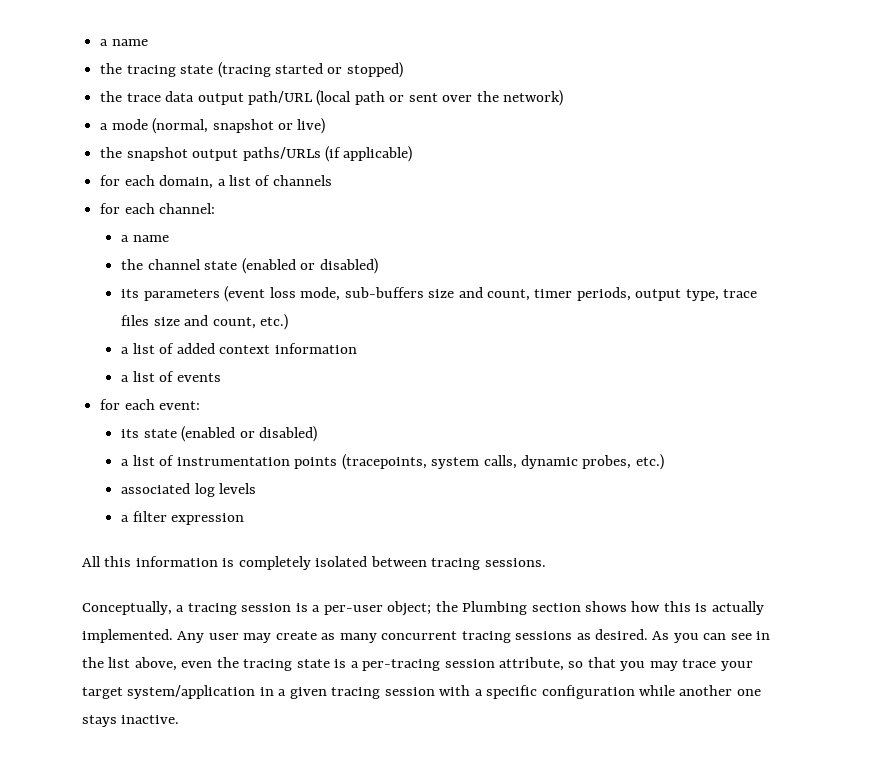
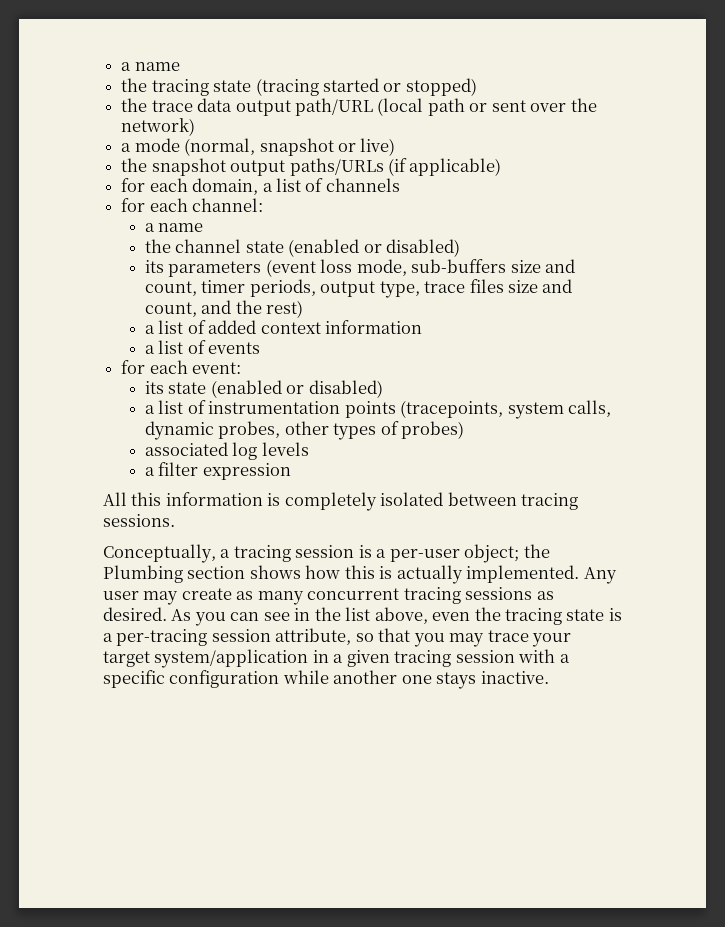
- its parameters (event loss mode, sub-buffers size and count, timer periods, output type, trace files size and count, etc.)
+ its parameters (event loss mode, sub-buffers size and count, timer periods, output type, trace files size and count, and the rest)
- a list of instrumentation points (tracepoints, system calls, dynamic probes, etc.)
+ a list of instrumentation points (tracepoints, system calls, dynamic probes, other types of probes)

